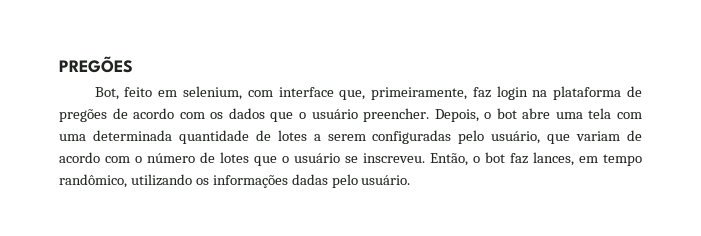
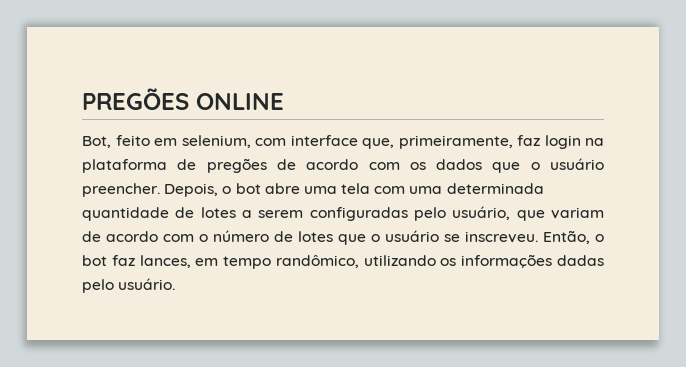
- PREGÕES
+ PREGÕES ONLINE

